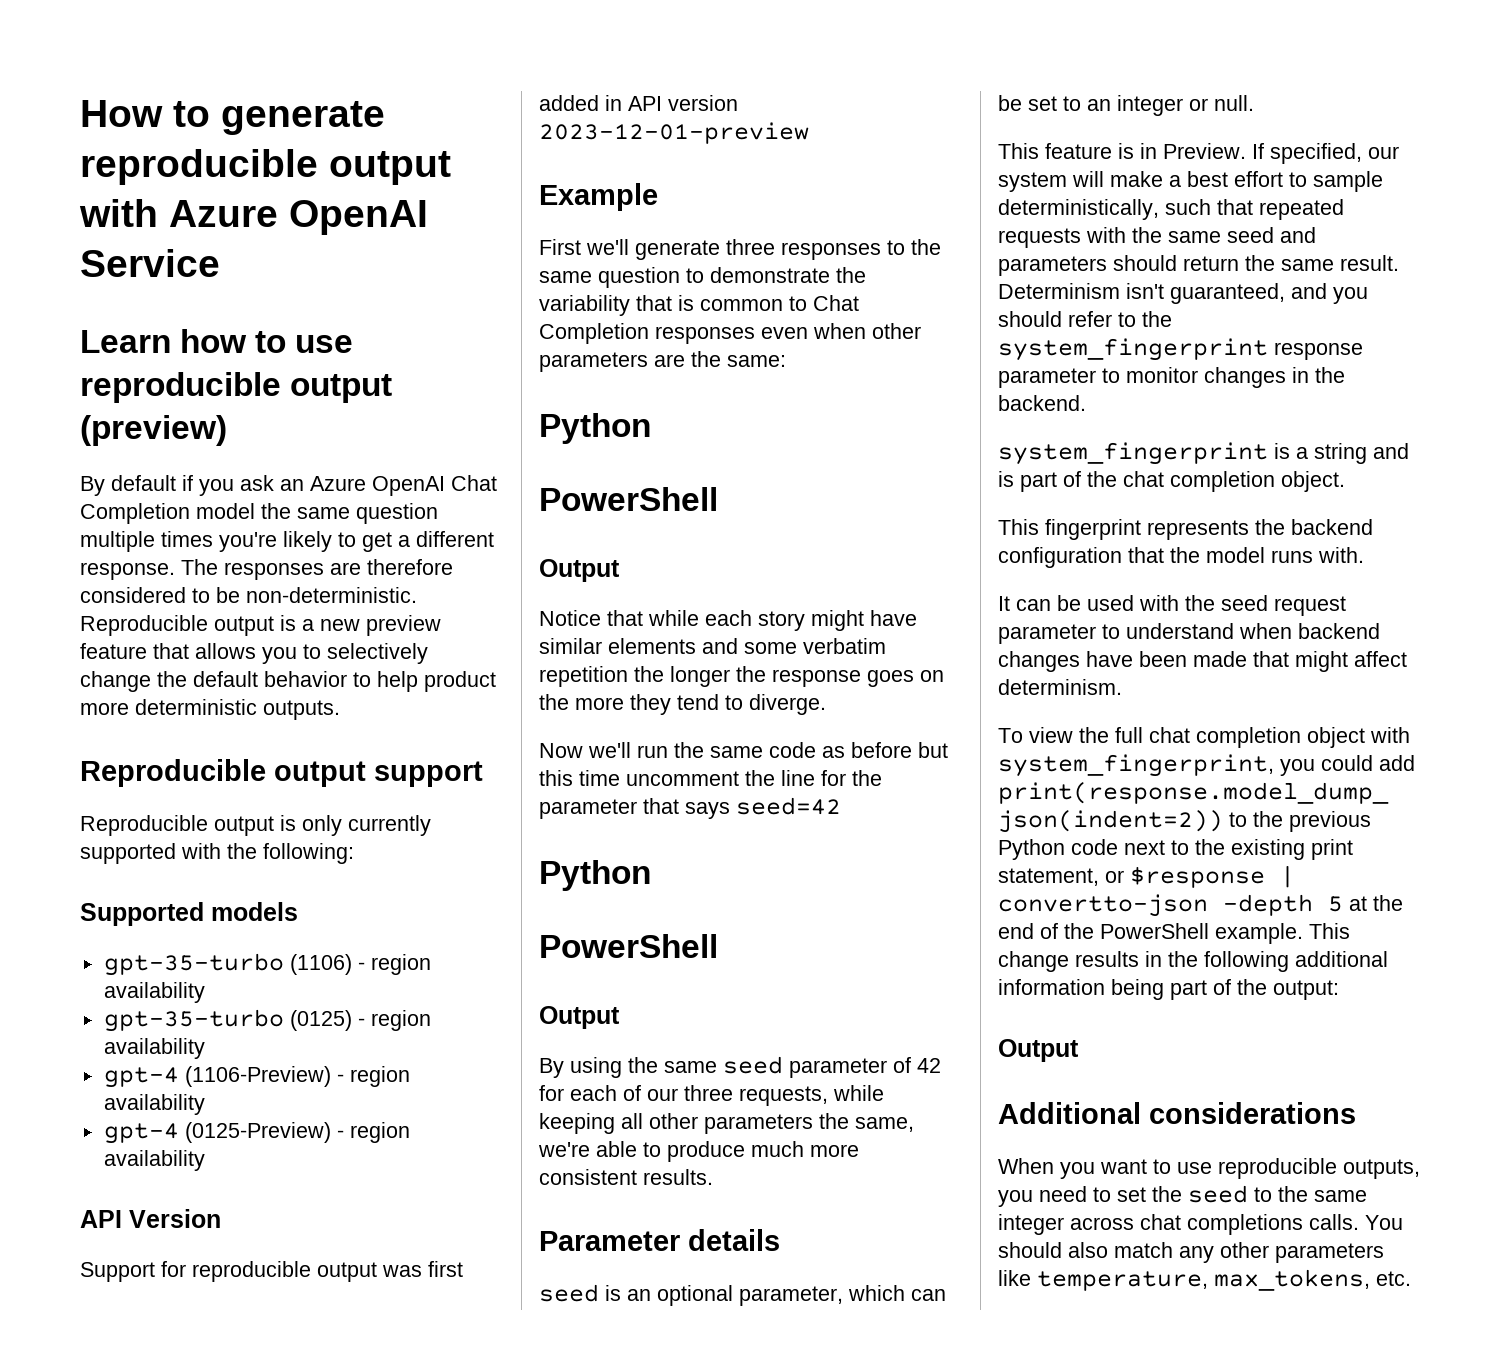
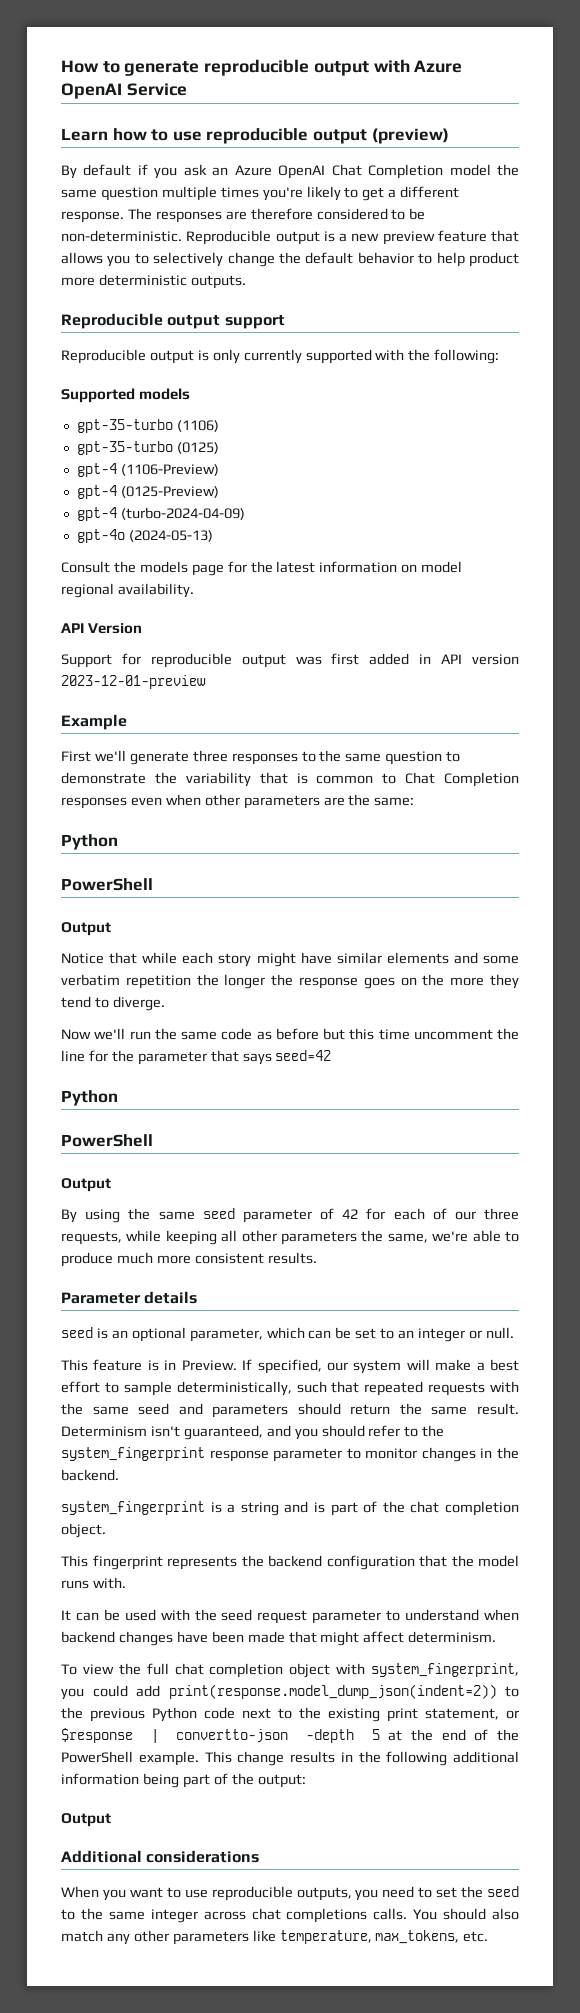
- gpt-35-turbo (1106) - region availability
+ gpt-35-turbo (1106)
- gpt-35-turbo (0125) - region availability
+ gpt-35-turbo (0125)
- gpt-4 (1106-Preview) - region availability
+ gpt-4 (1106-Preview)
- gpt-4 (0125-Preview) - region availability
+ gpt-4 (0125-Preview)
+ gpt-4 (turbo-2024-04-09)
+ gpt-4o (2024-05-13)
+ Consult the models page for the latest information on model regional availability.

